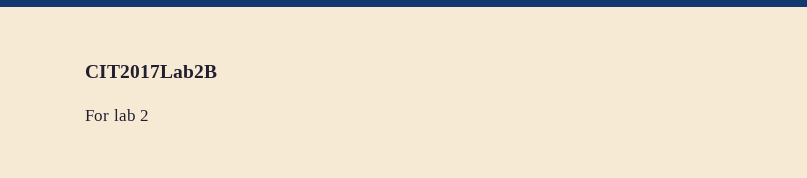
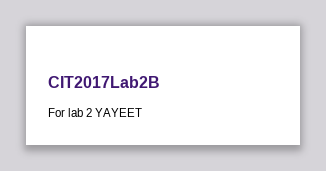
- For lab 2
+ For lab 2 YAYEET

